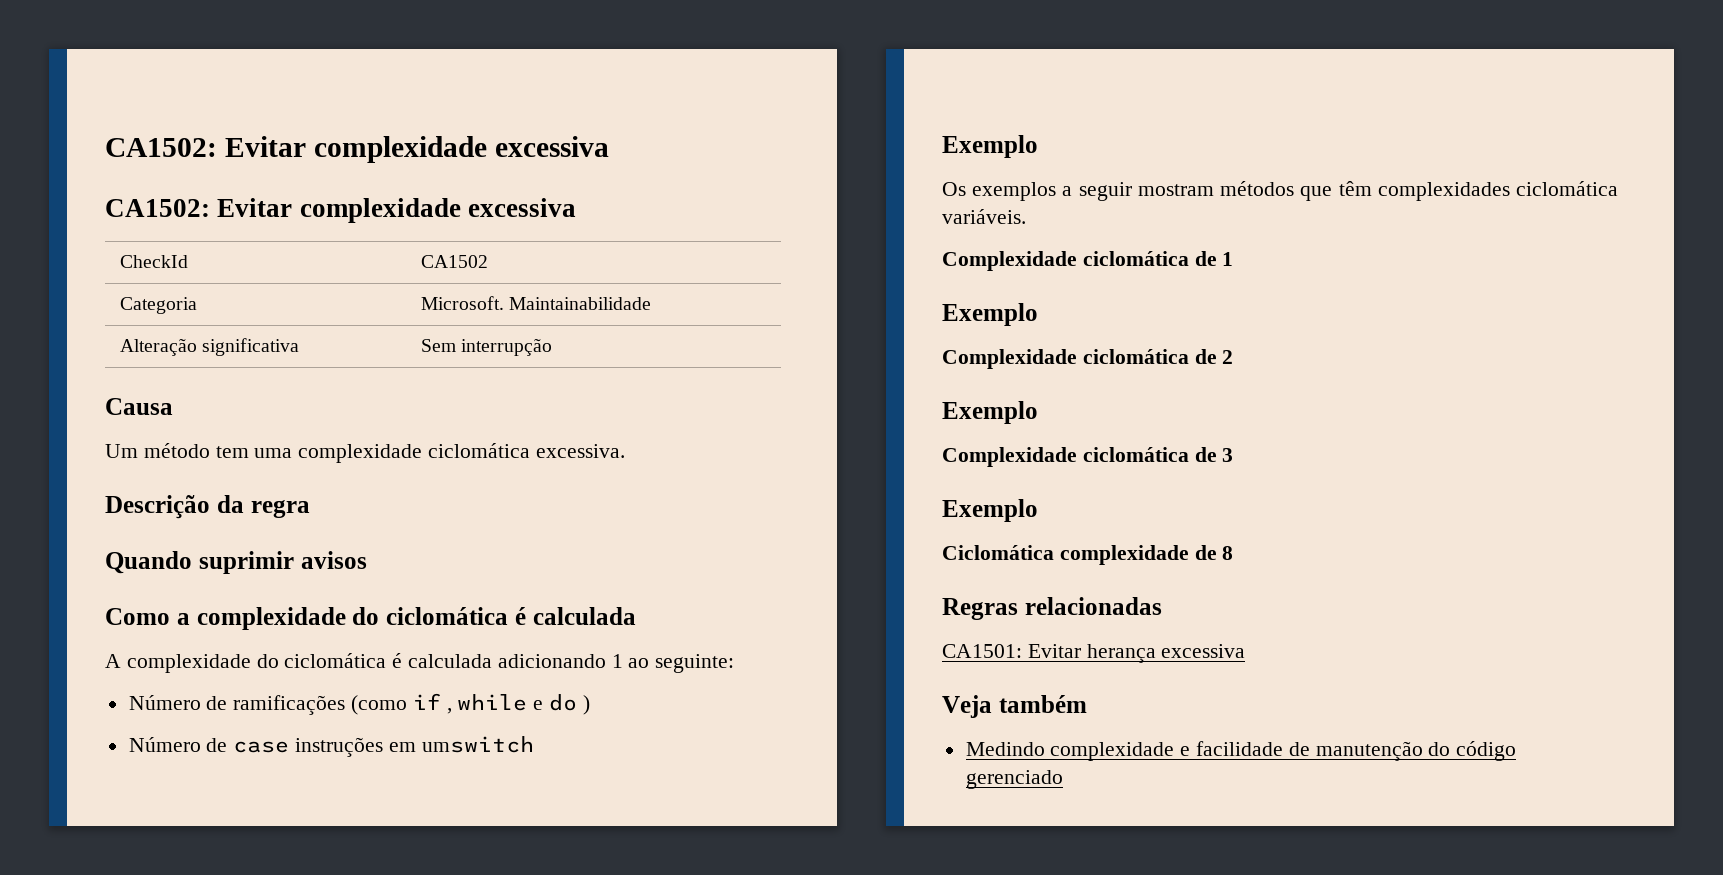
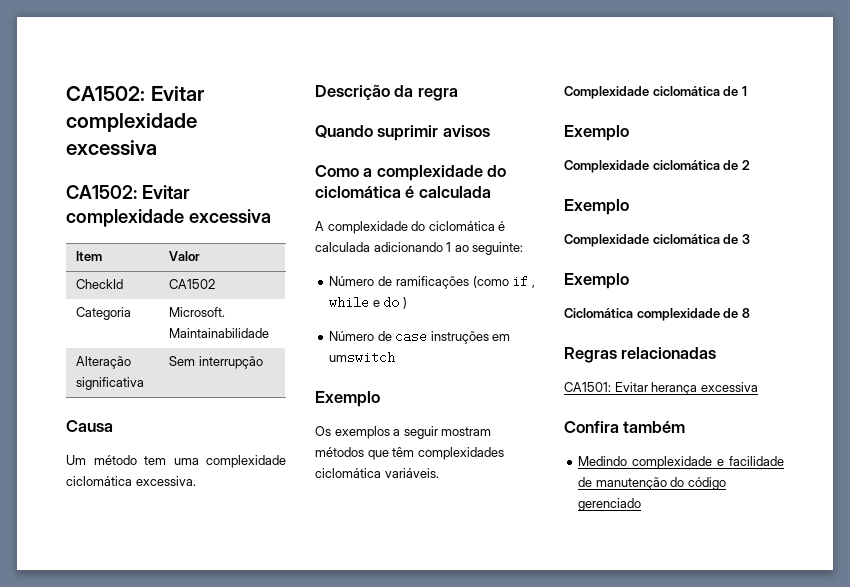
+ Item | Valor
- Veja também
+ Confira também

